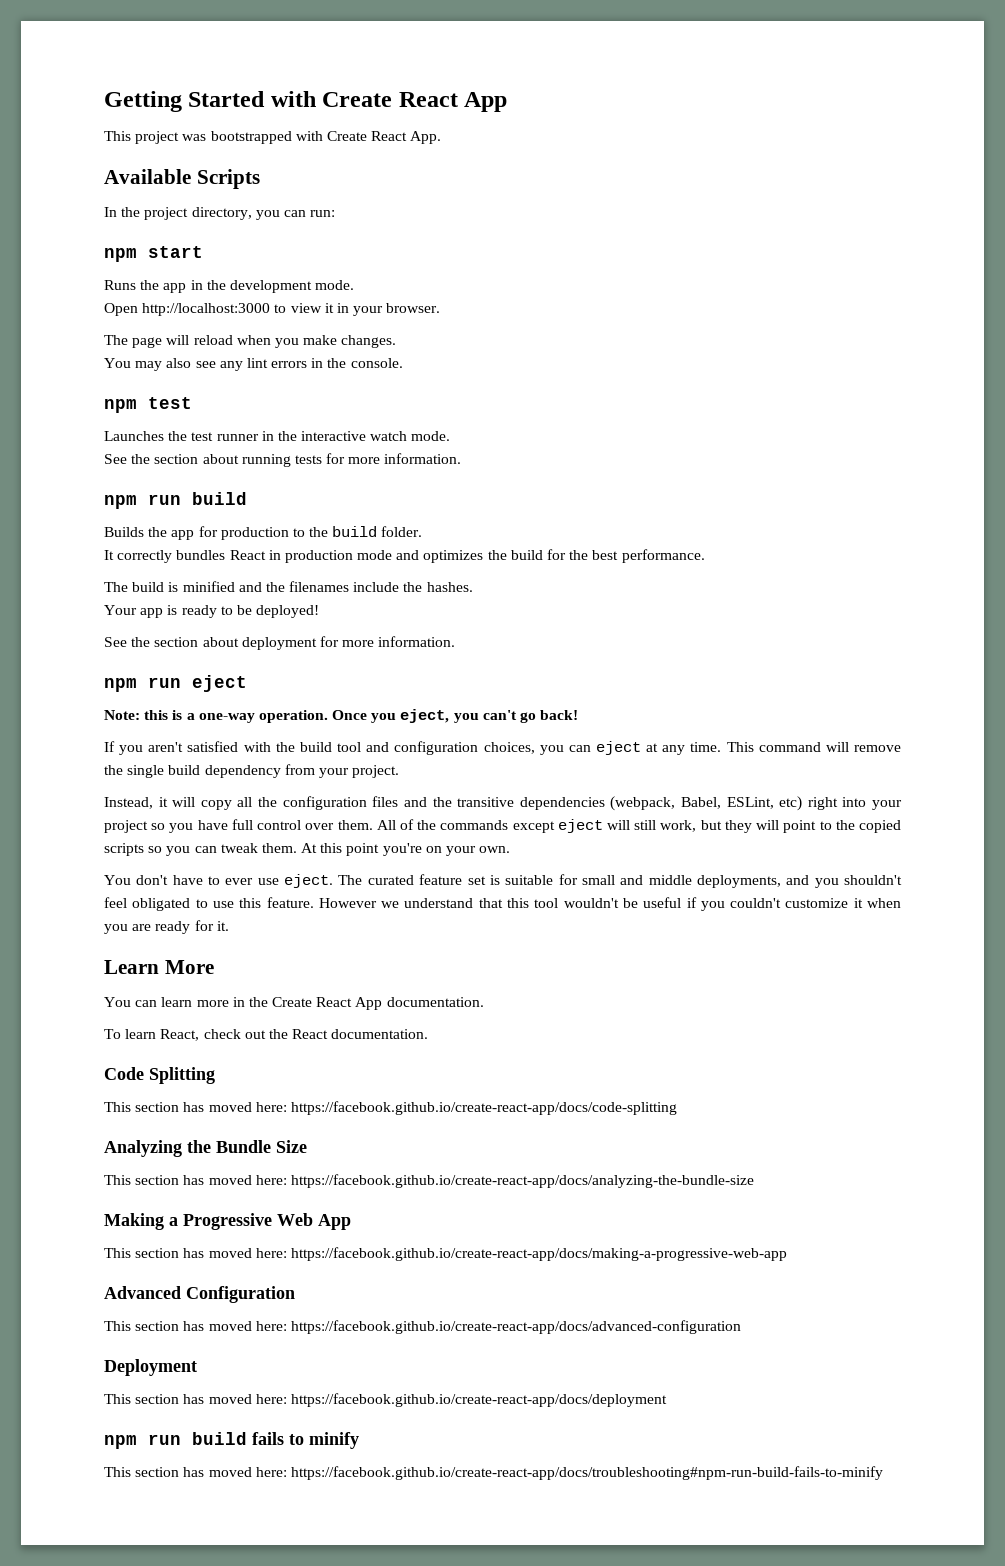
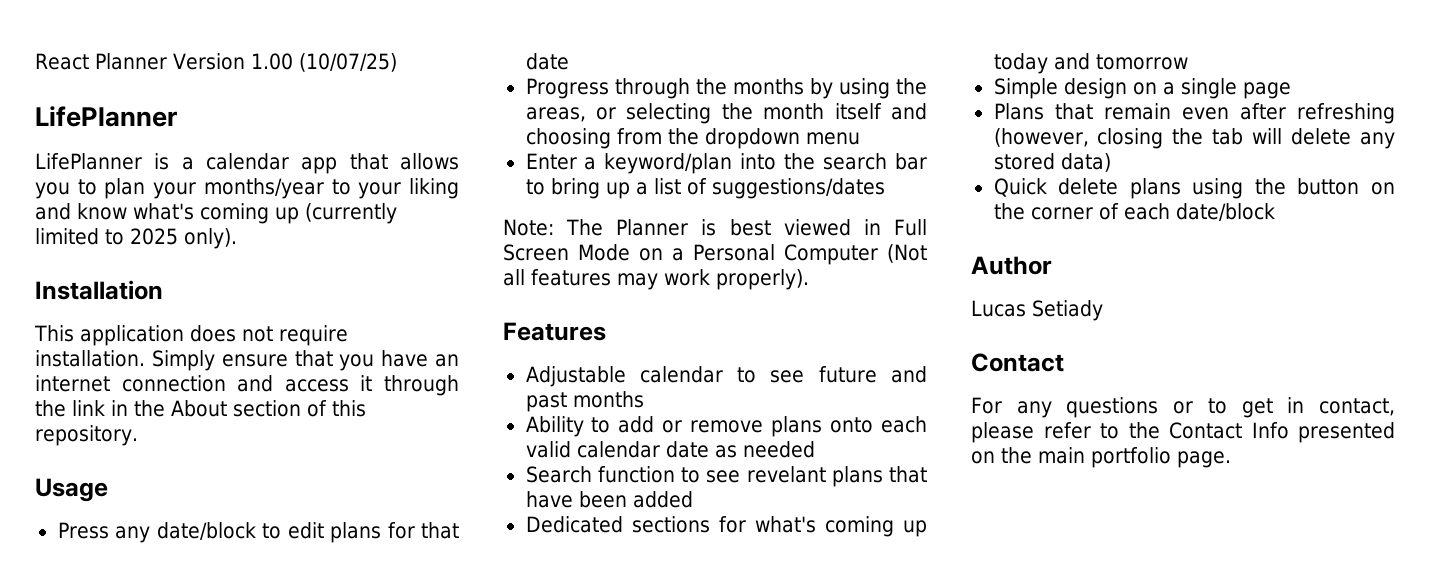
- Getting Started with Create React App
- This project was bootstrapped with Create React App.
- Available Scripts
- In the project directory, you can run:
- npm start
- Runs the app in the development mode.
- Open http://localhost:3000 to view it in your browser.
- The page will reload when you make changes.
- You may also see any lint errors in the console.
- npm test
- Launches the test runner in the interactive watch mode.
- See the section about running tests for more information.
- npm run build
- Builds the app for production to the build folder.
- It correctly bundles React in production mode and optimizes the build for the best performance.
- The build is minified and the filenames include the hashes.
- Your app is ready to be deployed!
- See the section about deployment for more information.
- npm run eject
- Note: this is a one-way operation. Once you eject, you can't go back!
- If you aren't satisfied with the build tool and configuration choices, you can eject at any time. This command will remove the single build dependency from your project.
- Instead, it will copy all the configuration files and the transitive dependencies (webpack, Babel, ESLint, etc) right into your project so you have full control over them. All of the commands except eject will still work, but they will point to the copied scripts so you can tweak them. At this point you're on your own.
- You don't have to ever use eject. The curated feature set is suitable for small and middle deployments, and you shouldn't feel obligated to use this feature. However we understand that this tool wouldn't be useful if you couldn't customize it when you are ready for it.
- Learn More
- You can learn more in the Create React App documentation.
- To learn React, check out the React documentation.
- Code Splitting
- This section has moved here: https://facebook.github.io/create-react-app/docs/code-splitting
- Analyzing the Bundle Size
- This section has moved here: https://facebook.github.io/create-react-app/docs/analyzing-the-bundle-size
- Making a Progressive Web App
- This section has moved here: https://facebook.github.io/create-react-app/docs/making-a-progressive-web-app
- Advanced Configuration
- This section has moved here: https://facebook.github.io/create-react-app/docs/advanced-configuration
- Deployment
- This section has moved here: https://facebook.github.io/create-react-app/docs/deployment
- npm run build fails to minify
- This section has moved here: https://facebook.github.io/create-react-app/docs/troubleshooting#npm-run-build-fails-to-minify
+ React Planner Version 1.00 (10/07/25)
+ LifePlanner
+ LifePlanner is a calendar app that allows you to plan your months/year to your liking and know what's coming up (currently limited to 2025 only).
+ Installation
+ This application does not require installation. Simply ensure that you have an internet connection and access it through the link in the About section of this repository.
+ Usage
+ Press any date/block to edit plans for that date
+ Progress through the months by using the areas, or selecting the month itself and choosing from the dropdown menu
+ Enter a keyword/plan into the search bar to bring up a list of suggestions/dates
+ Note: The Planner is best viewed in Full Screen Mode on a Personal Computer (Not all features may work properly).
+ Features
+ Adjustable calendar to see future and past months
+ Ability to add or remove plans onto each valid calendar date as needed
+ Search function to see revelant plans that have been added
+ Dedicated sections for what's coming up today and tomorrow
+ Simple design on a single page
+ Plans that remain even after refreshing (however, closing the tab will delete any stored data)
+ Quick delete plans using the button on the corner of each date/block
+ Author
+ Lucas Setiady
+ Contact
+ For any questions or to get in contact, please refer to the Contact Info presented on the main portfolio page.

